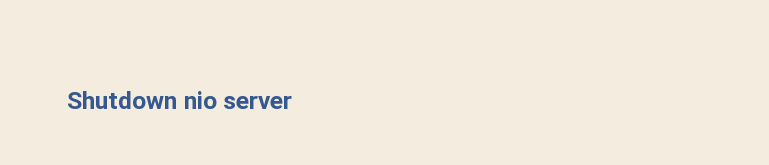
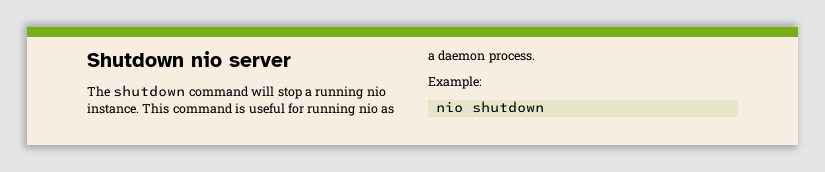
+ The shutdown command will stop a running nio instance. This command is useful for running nio as a daemon process.
+ Example:
+ nio shutdown

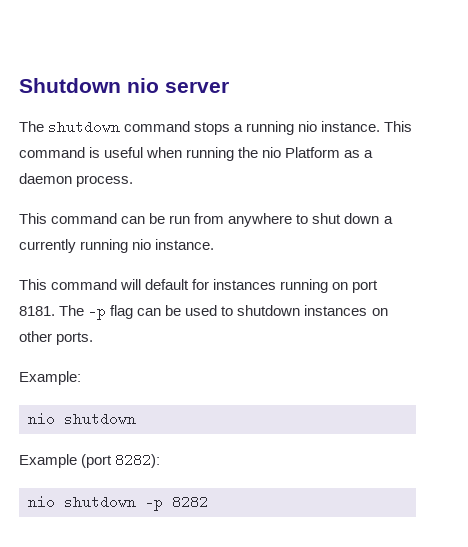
- The shutdown command will stop a running nio instance.
+ The shutdown command stops a running nio instance.
- This command is useful for running nio as a daemon process.
+ This command is useful when running the nio Platform as a daemon process.
+ This command can be run from anywhere to shut down a currently running nio instance.
+ This command will default for instances running on port 8181. The -p flag can be used to shutdown instances on other ports.
  Example:
  nio shutdown
+ Example (port 8282):
+ nio shutdown -p 8282

